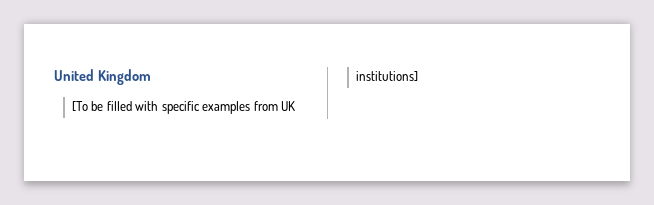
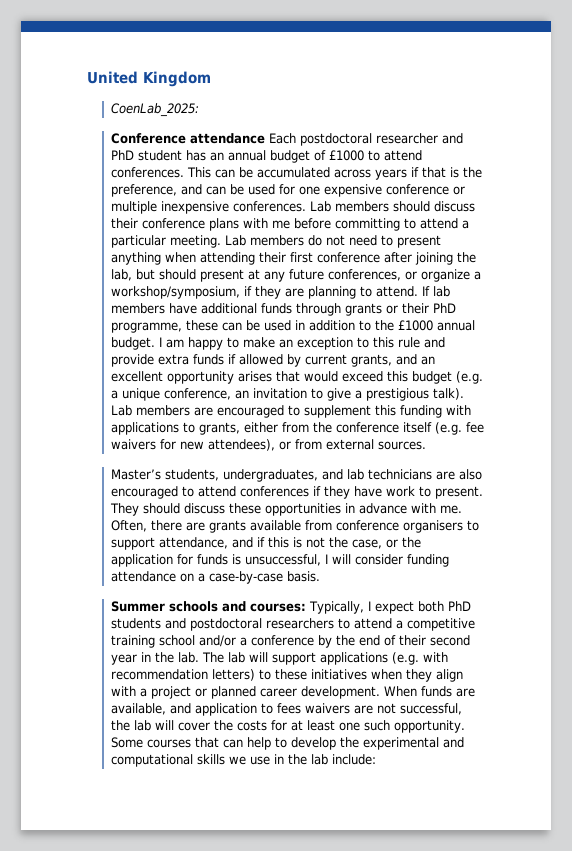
- [To be filled with specific examples from UK institutions]
+ CoenLab_2025:
+ Conference attendance Each postdoctoral researcher and PhD student has an annual budget of £1000 to attend conferences. This can be accumulated across years if that is the preference, and can be used for one expensive conference or multiple inexpensive conferences. Lab members should discuss their conference plans with me before committing to attend a particular meeting. Lab members do not need to present anything when attending their first conference after joining the lab, but should present at any future conferences, or organize a workshop/symposium, if they are planning to attend. If lab members have additional funds through grants or their PhD programme, these can be used in addition to the £1000 annual budget. I am happy to make an exception to this rule and provide extra funds if allowed by current grants, and an excellent opportunity arises that would exceed this budget (e.g. a unique conference, an invitation to give a prestigious talk). Lab members are encouraged to supplement this funding with applications to grants, either from the conference itself (e.g. fee waivers for new attendees), or from external sources.
+ Master’s students, undergraduates, and lab technicians are also encouraged to attend conferences if they have work to present. They should discuss these opportunities in advance with me. Often, there are grants available from conference organisers to support attendance, and if this is not the case, or the application for funds is unsuccessful, I will consider funding attendance on a case-by-case basis.
+ Summer schools and courses: Typically, I expect both PhD students and postdoctoral researchers to attend a competitive training school and/or a conference by the end of their second year in the lab. The lab will support applications (e.g. with recommendation letters) to these initiatives when they align with a project or planned career development. When funds are available, and application to fees waivers are not successful, the lab will cover the costs for at least one such opportunity. Some courses that can help to develop the experimental and computational skills we use in the lab include:

